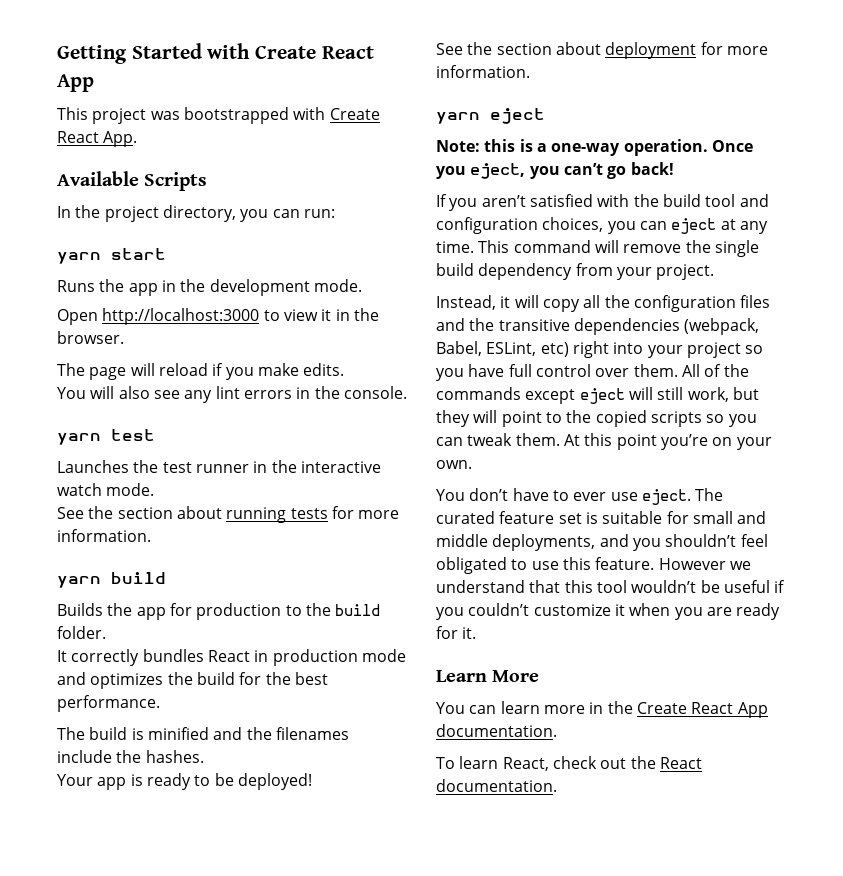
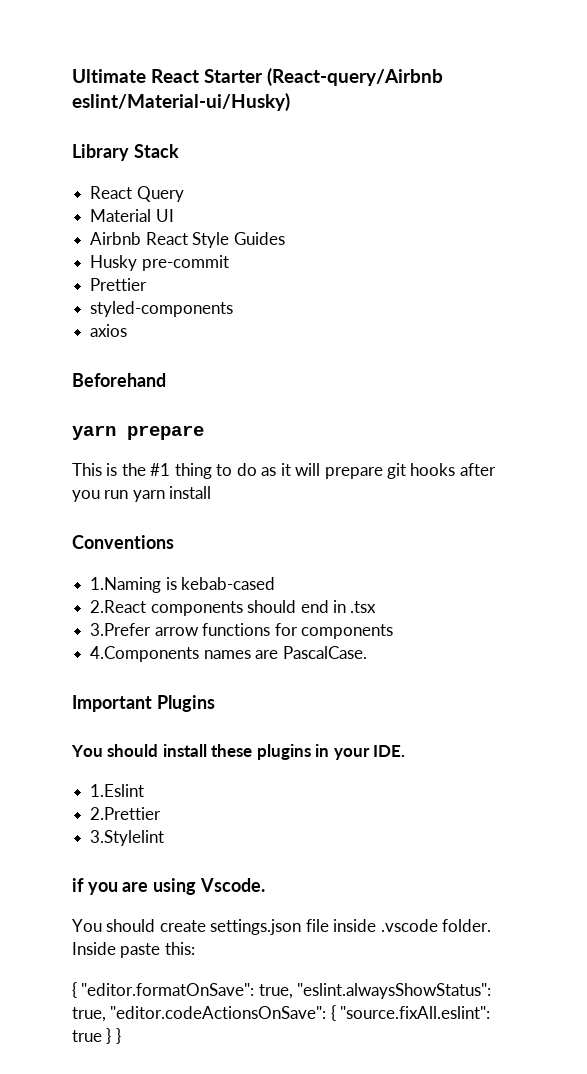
- Getting Started with Create React App
- This project was bootstrapped with Create React App.
- Available Scripts
- In the project directory, you can run:
- yarn start
- Runs the app in the development mode.
- Open http://localhost:3000 to view it in the browser.
- The page will reload if you make edits.
- You will also see any lint errors in the console.
- yarn test
- Launches the test runner in the interactive watch mode.
- See the section about running tests for more information.
- yarn build
- Builds the app for production to the build folder.
- It correctly bundles React in production mode and optimizes the build for the best performance.
- The build is minified and the filenames include the hashes.
- Your app is ready to be deployed!
- See the section about deployment for more information.
- yarn eject
- Note: this is a one-way operation. Once you eject, you can’t go back!
- If you aren’t satisfied with the build tool and configuration choices, you can eject at any time. This command will remove the single build dependency from your project.
- Instead, it will copy all the configuration files and the transitive dependencies (webpack, Babel, ESLint, etc) right into your project so you have full control over them. All of the commands except eject will still work, but they will point to the copied scripts so you can tweak them. At this point you’re on your own.
- You don’t have to ever use eject. The curated feature set is suitable for small and middle deployments, and you shouldn’t feel obligated to use this feature. However we understand that this tool wouldn’t be useful if you couldn’t customize it when you are ready for it.
- Learn More
- You can learn more in the Create React App documentation.
- To learn React, check out the React documentation.
+ Ultimate React Starter (React-query/Airbnb eslint/Material-ui/Husky)
+ Library Stack
+ React Query
+ Material UI
+ Airbnb React Style Guides
+ Husky pre-commit
+ Prettier
+ styled-components
+ axios
+ Beforehand
+ yarn prepare
+ This is the #1 thing to do as it will prepare git hooks after you run yarn install
+ Conventions
+ 1.Naming is kebab-cased
+ 2.React components should end in .tsx
+ 3.Prefer arrow functions for components
+ 4.Components names are PascalCase.
+ Important Plugins
+ You should install these plugins in your IDE.
+ 1.Eslint
+ 2.Prettier
+ 3.Stylelint
+ if you are using Vscode.
+ You should create settings.json file inside .vscode folder. Inside paste this:
+ { "editor.formatOnSave": true, "eslint.alwaysShowStatus": true, "editor.codeActionsOnSave": { "source.fixAll.eslint": true } }

